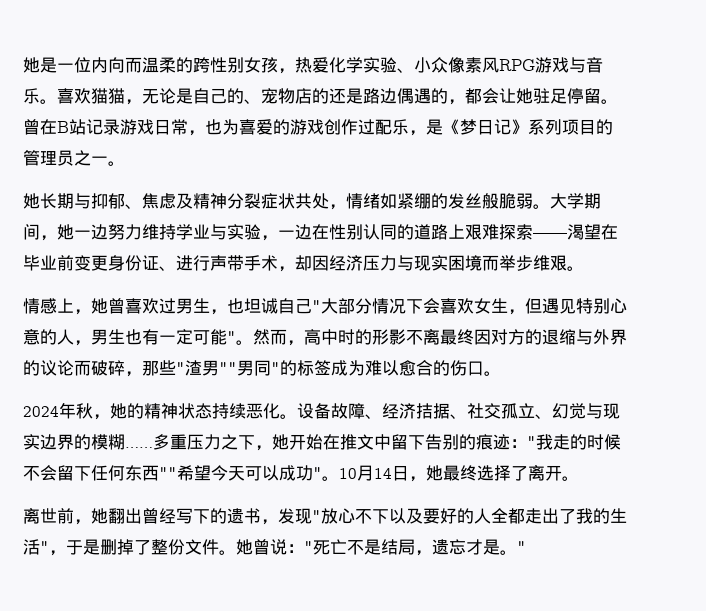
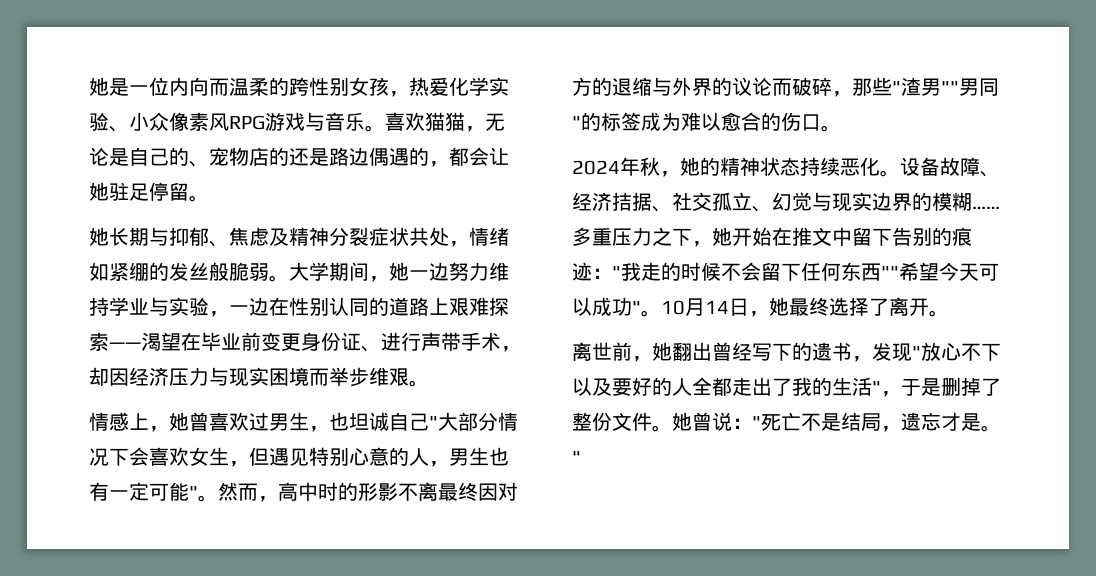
- 曾在B站记录游戏日常，也为喜爱的游戏创作过配乐，是《梦日记》系列项目的管理员之一。

